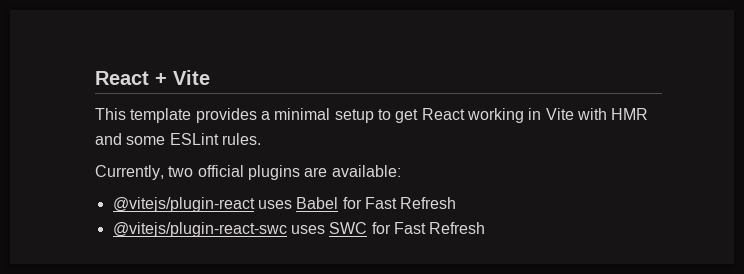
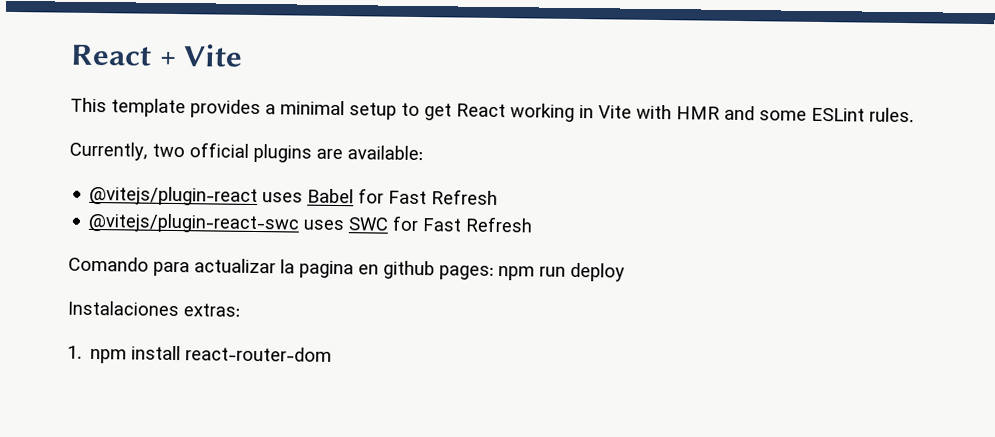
+ Comando para actualizar la pagina en github pages: npm run deploy
+ Instalaciones extras:
+ 1. npm install react-router-dom

